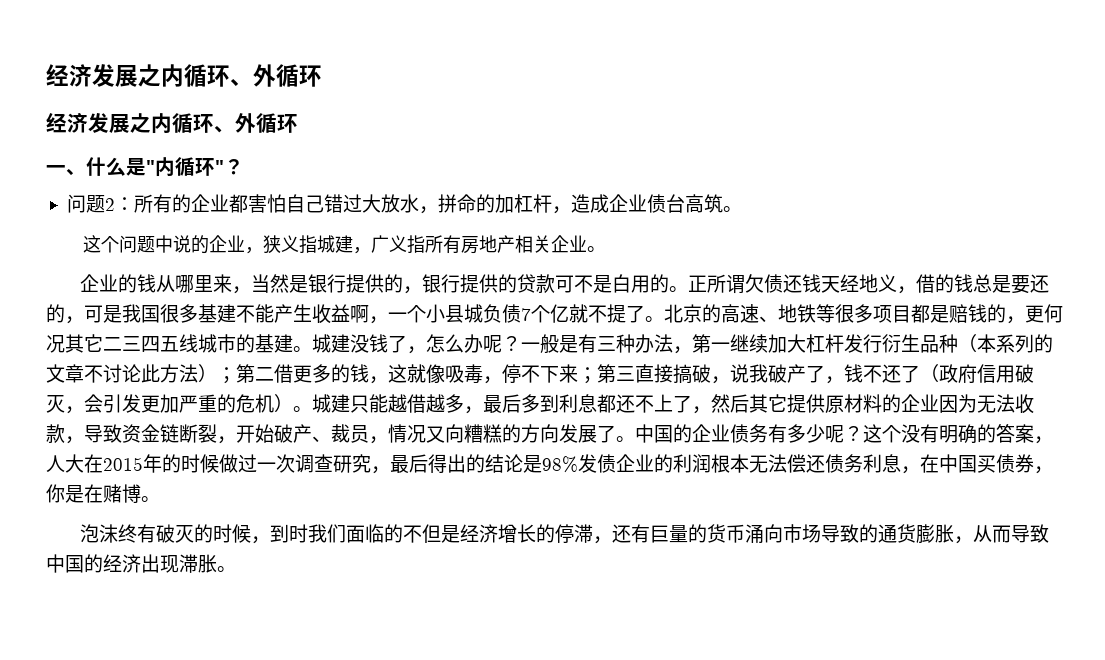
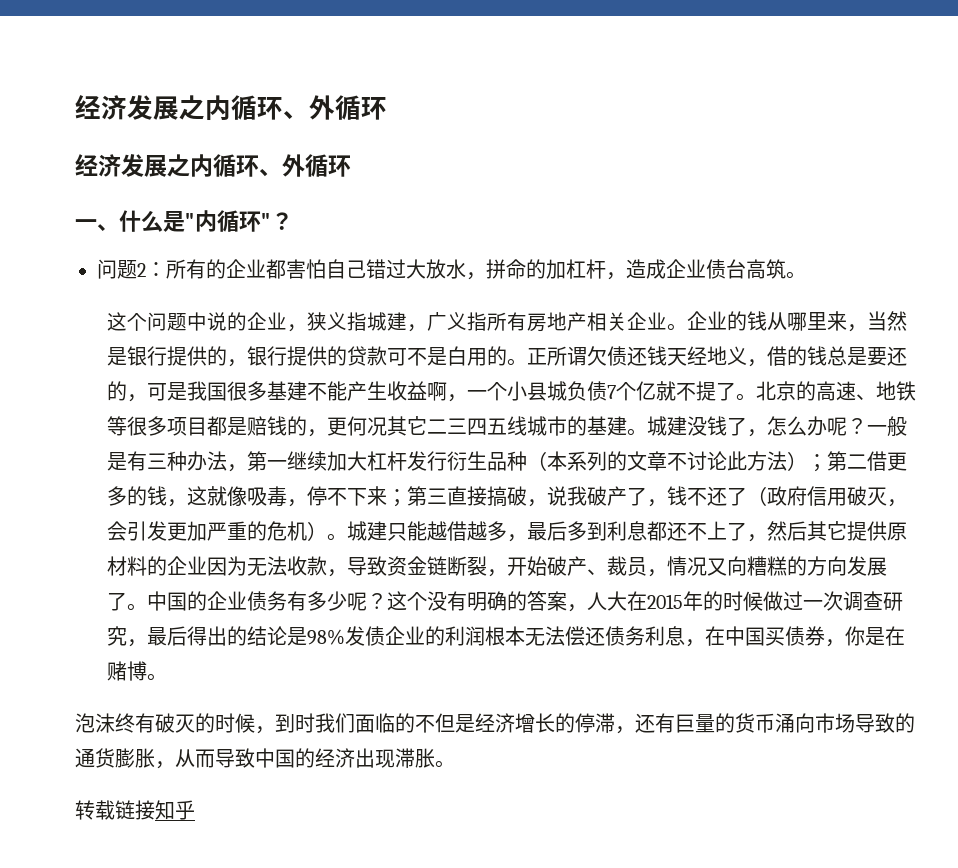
- 这个问题中说的企业，狭义指城建，广义指所有房地产相关企业。
- 企业的钱从哪里来，当然是银行提供的，银行提供的贷款可不是白用的。
+ 这个问题中说的企业，狭义指城建，广义指所有房地产相关企业。企业的钱从哪里来，当然是银行提供的，银行提供的贷款可不是白用的。
+ 转载链接知乎

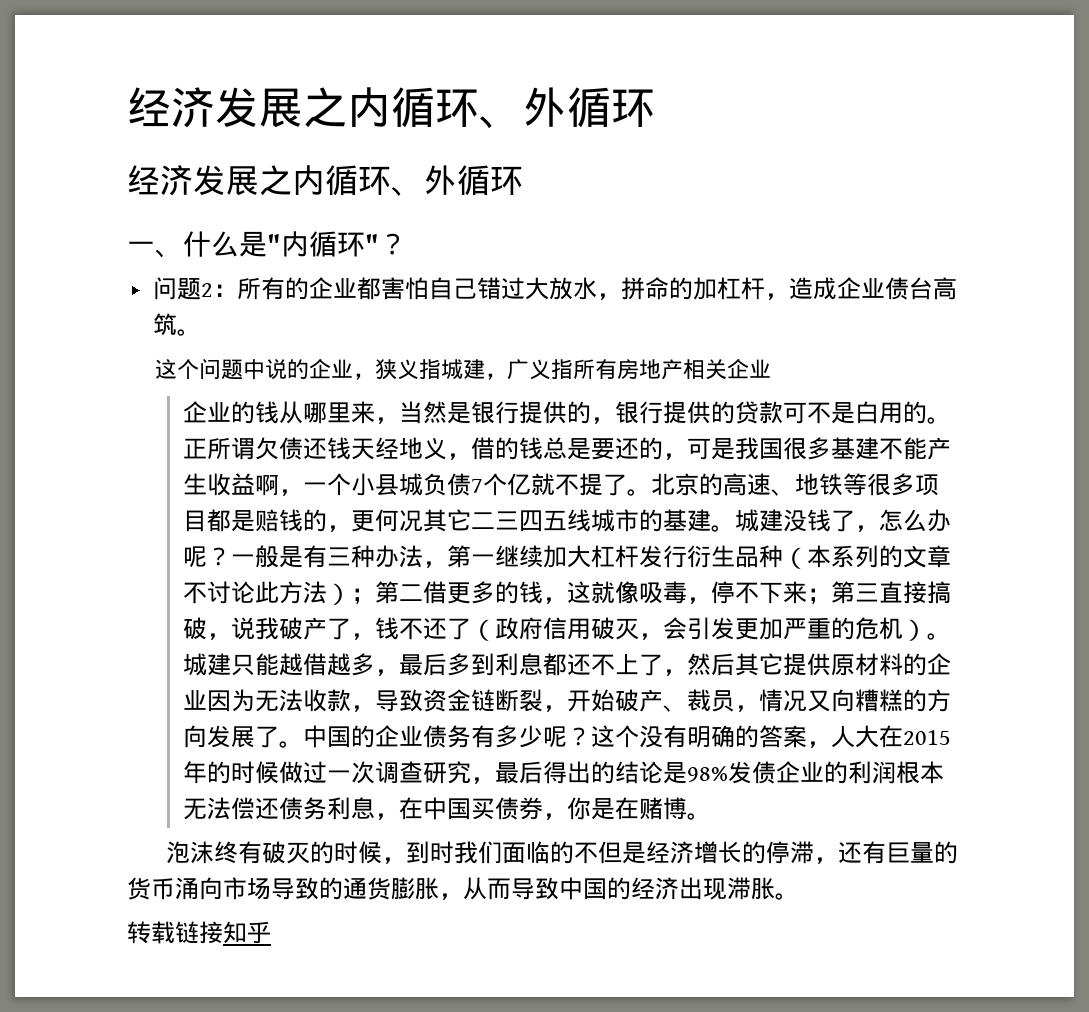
- 这个问题中说的企业，狭义指城建，广义指所有房地产相关企业。企业的钱从哪里来，当然是银行提供的，银行提供的贷款可不是白用的。
+ 这个问题中说的企业，狭义指城建，广义指所有房地产相关企业
+ 企业的钱从哪里来，当然是银行提供的，银行提供的贷款可不是白用的。

